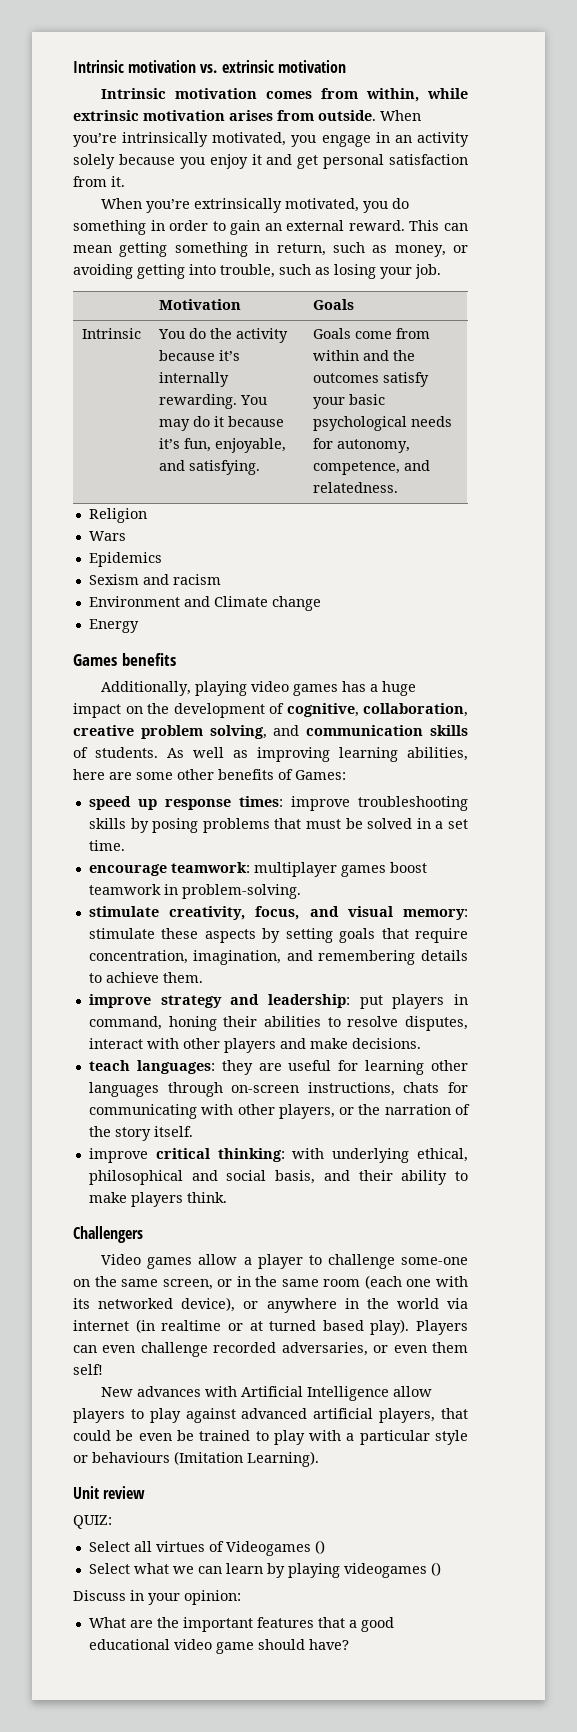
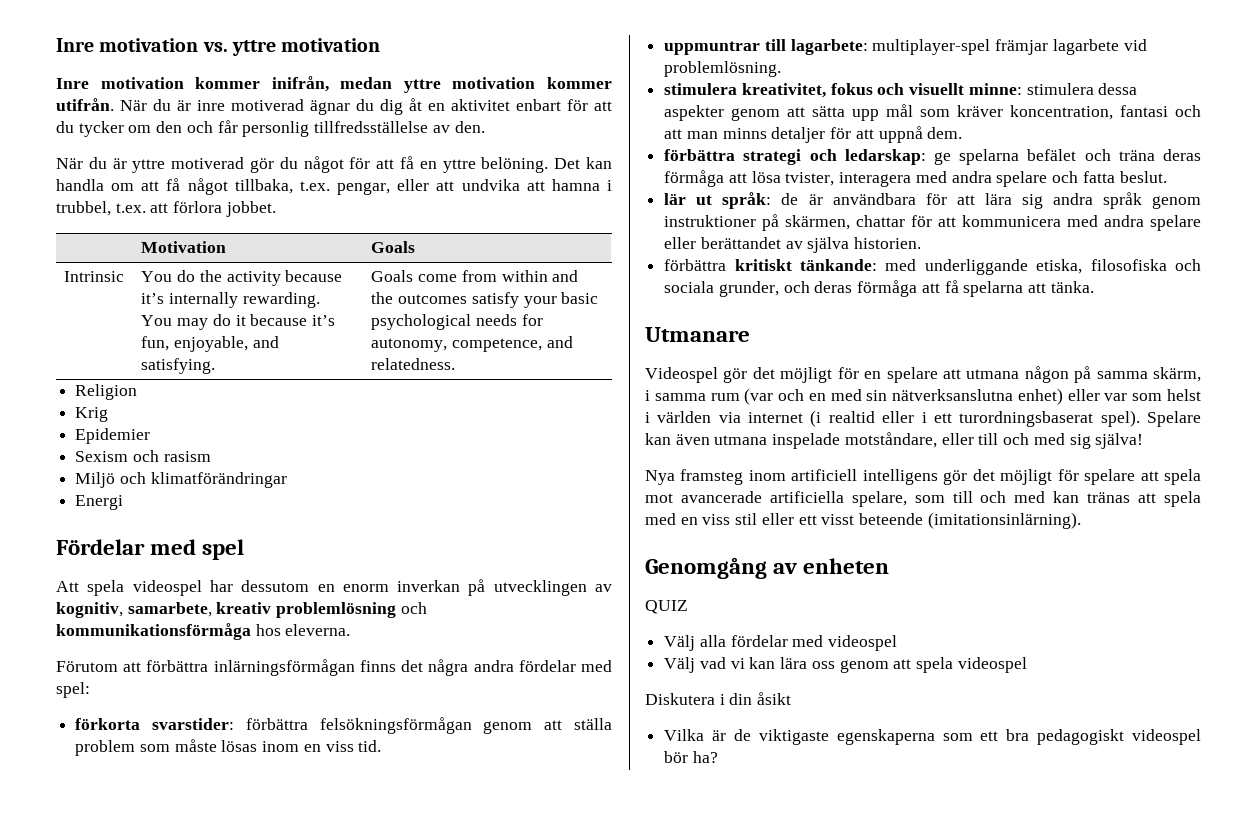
- Intrinsic motivation vs. extrinsic motivation
+ Inre motivation vs. yttre motivation
- Intrinsic motivation comes from within, while extrinsic motivation arises from outside. When you’re intrinsically motivated, you engage in an activity solely because you enjoy it and get personal satisfaction from it.
- When you’re extrinsically motivated, you do something in order to gain an external reward. This can mean getting something in return, such as money, or avoiding getting into trouble, such as losing your job.
+ Inre motivation kommer inifrån, medan yttre motivation kommer utifrån. När du är inre motiverad ägnar du dig åt en aktivitet enbart för att du tycker om den och får personlig tillfredsställelse av den.
+ När du är yttre motiverad gör du något för att få en yttre belöning. Det kan handla om att få något tillbaka, t.ex. pengar, eller att undvika att hamna i trubbel, t.ex. att förlora jobbet.
- Wars
- Epidemics
+ Krig
+ Epidemier
- Sexism and racism
- Environment and Climate change
- Energy
- Games benefits
- Additionally, playing video games has a huge impact on the development of cognitive, collaboration, creative problem solving, and communication skills of students. As well as improving learning abilities, here are some other benefits of Games:
- speed up response times: improve troubleshooting skills by posing problems that must be solved in a set time.
- encourage teamwork: multiplayer games boost teamwork in problem-solving.
- stimulate creativity, focus, and visual memory: stimulate these aspects by setting goals that require concentration, imagination, and remembering details to achieve them.
- improve strategy and leadership: put players in command, honing their abilities to resolve disputes, interact with other players and make decisions.
- teach languages: they are useful for learning other languages through on-screen instructions, chats for communicating with other players, or the narration of the story itself.
- improve critical thinking: with underlying ethical, philosophical and social basis, and their ability to make players think.
- Challengers
- Video games allow a player to challenge some-one on the same screen, or in the same room (each one with its networked device), or anywhere in the world via internet (in realtime or at turned based play). Players can even challenge recorded adversaries, or even them self!
- New advances with Artificial Intelligence allow players to play against advanced artificial players, that could be even be trained to play with a particular style or behaviours (Imitation Learning).
- Unit review
- QUIZ:
- Select all virtues of Videogames ()
- Select what we can learn by playing videogames ()
- Discuss in your opinion:
- What are the important features that a good educational video game should have?
+ Sexism och rasism
+ Miljö och klimatförändringar
+ Energi
+ Fördelar med spel
+ Att spela videospel har dessutom en enorm inverkan på utvecklingen av kognitiv, samarbete, kreativ problemlösning och kommunikationsförmåga hos eleverna.
+ Förutom att förbättra inlärningsförmågan finns det några andra fördelar med spel:
+ förkorta svarstider: förbättra felsökningsförmågan genom att ställa problem som måste lösas inom en viss tid.
+ uppmuntrar till lagarbete: multiplayer-spel främjar lagarbete vid problemlösning.
+ stimulera kreativitet, fokus och visuellt minne: stimulera dessa aspekter genom att sätta upp mål som kräver koncentration, fantasi och att man minns detaljer för att uppnå dem.
+ förbättra strategi och ledarskap: ge spelarna befälet och träna deras förmåga att lösa tvister, interagera med andra spelare och fatta beslut.
+ lär ut språk: de är användbara för att lära sig andra språk genom instruktioner på skärmen, chattar för att kommunicera med andra spelare eller berättandet av själva historien.
+ förbättra kritiskt tänkande: med underliggande etiska, filosofiska och sociala grunder, och deras förmåga att få spelarna att tänka.
+ Utmanare
+ Videospel gör det möjligt för en spelare att utmana någon på samma skärm, i samma rum (var och en med sin nätverksanslutna enhet) eller var som helst i världen via internet (i realtid eller i ett turordningsbaserat spel). Spelare kan även utmana inspelade motståndare, eller till och med sig själva!
+ Nya framsteg inom artificiell intelligens gör det möjligt för spelare att spela mot avancerade artificiella spelare, som till och med kan tränas att spela med en viss stil eller ett visst beteende (imitationsinlärning).
+ Genomgång av enheten
+ QUIZ
+ Välj alla fördelar med videospel
+ Välj vad vi kan lära oss genom att spela videospel
+ Diskutera i din åsikt
+ Vilka är de viktigaste egenskaperna som ett bra pedagogiskt videospel bör ha?

